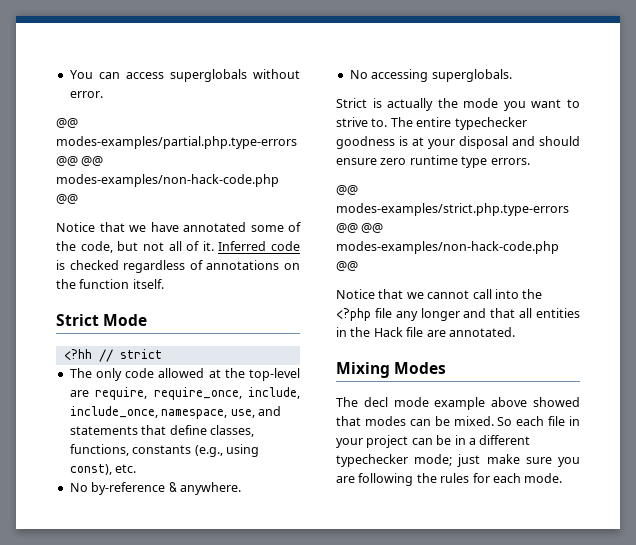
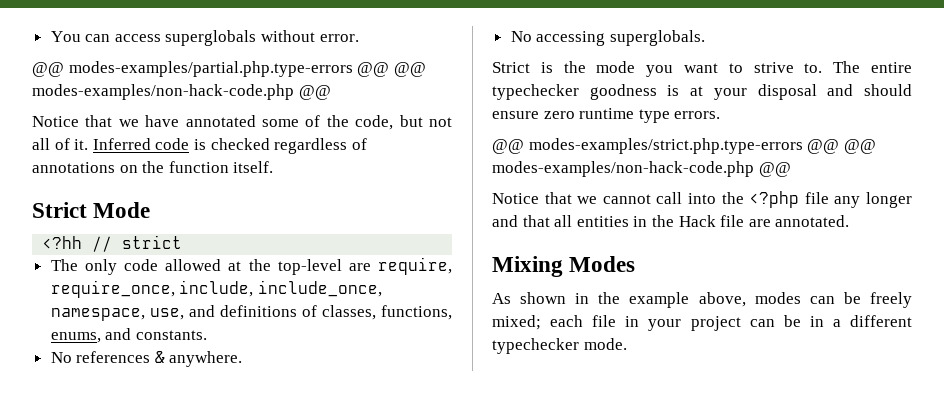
- The only code allowed at the top-level are require, require_once, include, include_once, namespace, use, and statements that define classes, functions, constants (e.g., using const), etc.
- No by-reference & anywhere.
+ The only code allowed at the top-level are require, require_once, include, include_once, namespace, use, and definitions of classes, functions, enums, and constants.
+ No references & anywhere.
- Strict is actually the mode you want to strive to.
+ Strict is the mode you want to strive to.
- The decl mode example above showed that modes can be mixed. So each file in your project can be in a different typechecker mode; just make sure you are following the rules for each mode.
+ As shown in the example above, modes can be freely mixed; each file in your project can be in a different typechecker mode.

